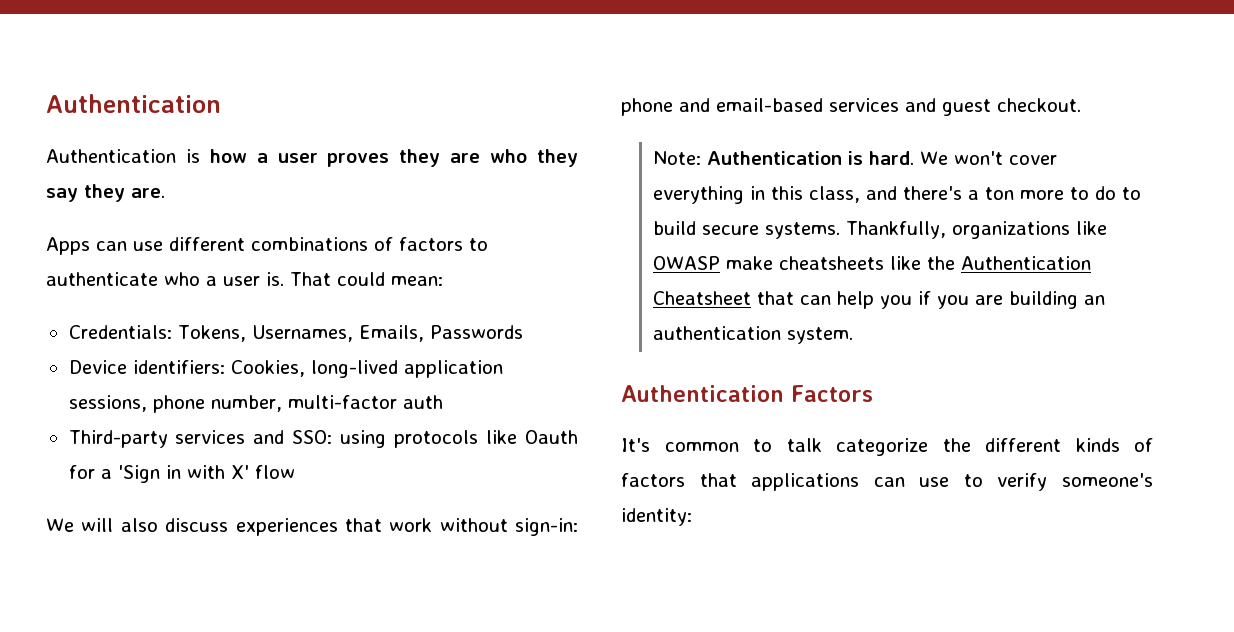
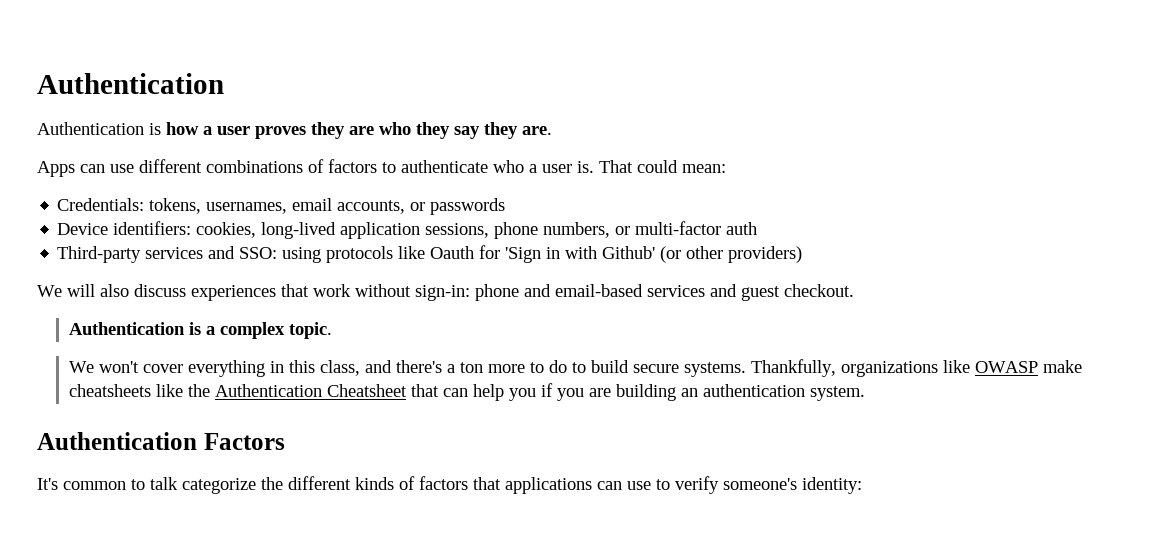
- Credentials: Tokens, Usernames, Emails, Passwords
+ Credentials: tokens, usernames, email accounts, or passwords
- Device identifiers: Cookies, long-lived application sessions, phone number, multi-factor auth
+ Device identifiers: cookies, long-lived application sessions, phone numbers, or multi-factor auth
- Third-party services and SSO: using protocols like Oauth for a 'Sign in with X' flow
+ Third-party services and SSO: using protocols like Oauth for 'Sign in with Github' (or other providers)
- Note: Authentication is hard. We won't cover everything in this class, and there's a ton more to do to build secure systems.
+ Authentication is a complex topic.
+ We won't cover everything in this class, and there's a ton more to do to build secure systems.

